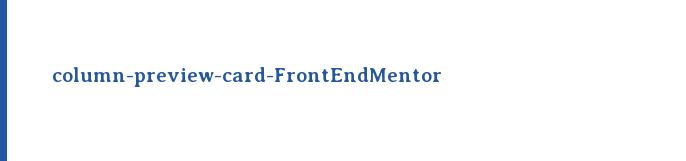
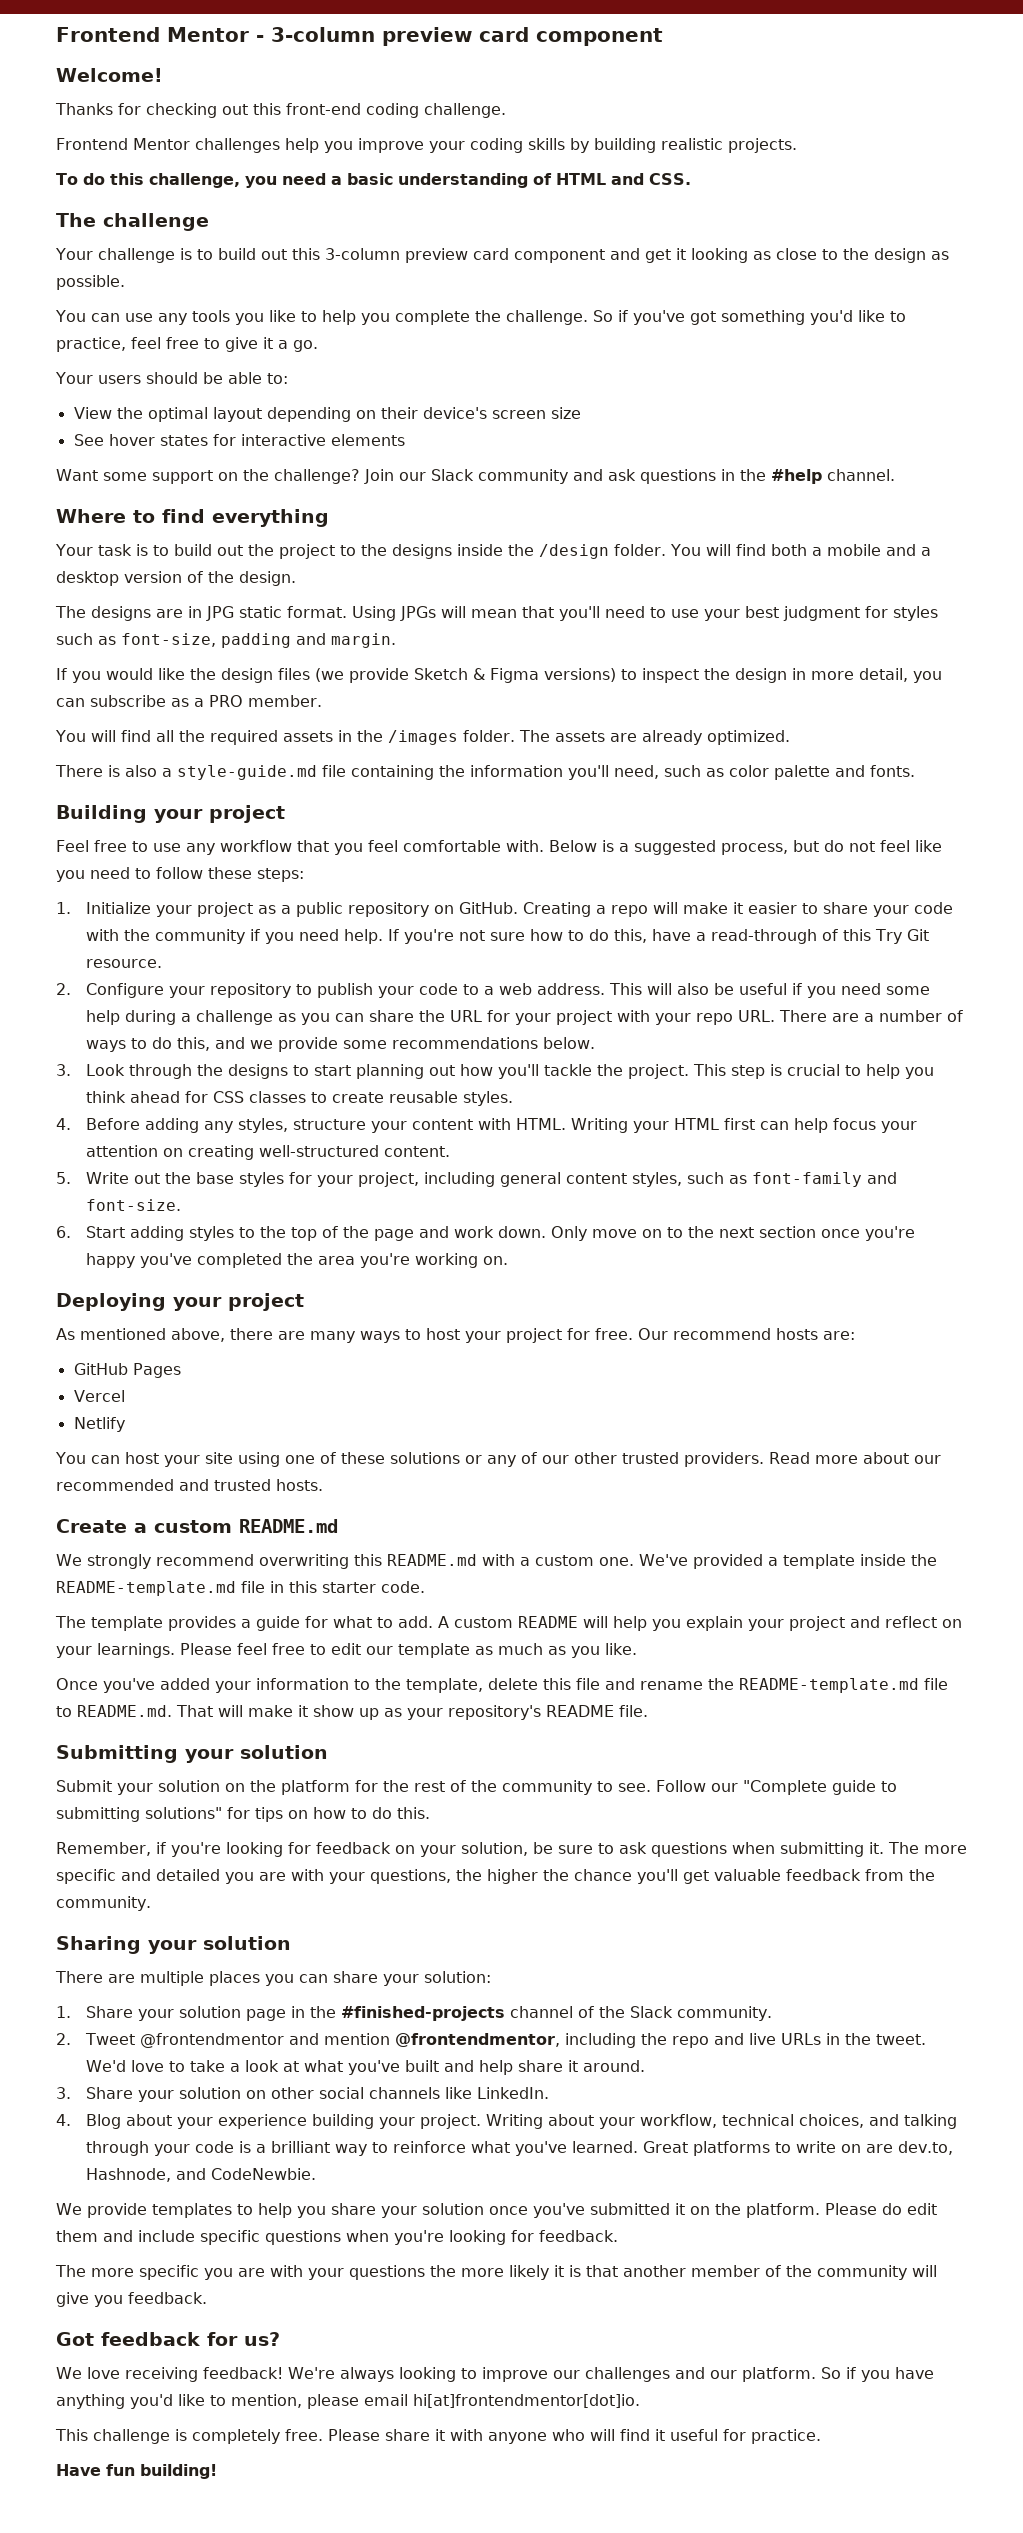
- column-preview-card-FrontEndMentor
+ Frontend Mentor - 3-column preview card component
+ Welcome!
+ Thanks for checking out this front-end coding challenge.
+ Frontend Mentor challenges help you improve your coding skills by building realistic projects.
+ To do this challenge, you need a basic understanding of HTML and CSS.
+ The challenge
+ Your challenge is to build out this 3-column preview card component and get it looking as close to the design as possible.
+ You can use any tools you like to help you complete the challenge. So if you've got something you'd like to practice, feel free to give it a go.
+ Your users should be able to:
+ View the optimal layout depending on their device's screen size
+ See hover states for interactive elements
+ Want some support on the challenge? Join our Slack community and ask questions in the #help channel.
+ Where to find everything
+ Your task is to build out the project to the designs inside the /design folder. You will find both a mobile and a desktop version of the design.
+ The designs are in JPG static format. Using JPGs will mean that you'll need to use your best judgment for styles such as font-size, padding and margin.
+ If you would like the design files (we provide Sketch & Figma versions) to inspect the design in more detail, you can subscribe as a PRO member.
+ You will find all the required assets in the /images folder. The assets are already optimized.
+ There is also a style-guide.md file containing the information you'll need, such as color palette and fonts.
+ Building your project
+ Feel free to use any workflow that you feel comfortable with. Below is a suggested process, but do not feel like you need to follow these steps:
+ 1. Initialize your project as a public repository on GitHub. Creating a repo will make it easier to share your code with the community if you need help. If you're not sure how to do this, have a read-through of this Try Git resource.
+ 2. Configure your repository to publish your code to a web address. This will also be useful if you need some help during a challenge as you can share the URL for your project with your repo URL. There are a number of ways to do this, and we provide some recommendations below.
+ 3. Look through the designs to start planning out how you'll tackle the project. This step is crucial to help you think ahead for CSS classes to create reusable styles.
+ 4. Before adding any styles, structure your content with HTML. Writing your HTML first can help focus your attention on creating well-structured content.
+ 5. Write out the base styles for your project, including general content styles, such as font-family and font-size.
+ 6. Start adding styles to the top of the page and work down. Only move on to the next section once you're happy you've completed the area you're working on.
+ Deploying your project
+ As mentioned above, there are many ways to host your project for free. Our recommend hosts are:
+ GitHub Pages
+ Vercel
+ Netlify
+ You can host your site using one of these solutions or any of our other trusted providers. Read more about our recommended and trusted hosts.
+ Create a custom README.md
+ We strongly recommend overwriting this README.md with a custom one. We've provided a template inside the README-template.md file in this starter code.
+ The template provides a guide for what to add. A custom README will help you explain your project and reflect on your learnings. Please feel free to edit our template as much as you like.
+ Once you've added your information to the template, delete this file and rename the README-template.md file to README.md. That will make it show up as your repository's README file.
+ Submitting your solution
+ Submit your solution on the platform for the rest of the community to see. Follow our "Complete guide to submitting solutions" for tips on how to do this.
+ Remember, if you're looking for feedback on your solution, be sure to ask questions when submitting it. The more specific and detailed you are with your questions, the higher the chance you'll get valuable feedback from the community.
+ Sharing your solution
+ There are multiple places you can share your solution:
+ 1. Share your solution page in the #finished-projects channel of the Slack community.
+ 2. Tweet @frontendmentor and mention @frontendmentor, including the repo and live URLs in the tweet. We'd love to take a look at what you've built and help share it around.
+ 3. Share your solution on other social channels like LinkedIn.
+ 4. Blog about your experience building your project. Writing about your workflow, technical choices, and talking through your code is a brilliant way to reinforce what you've learned. Great platforms to write on are dev.to, Hashnode, and CodeNewbie.
+ We provide templates to help you share your solution once you've submitted it on the platform. Please do edit them and include specific questions when you're looking for feedback.
+ The more specific you are with your questions the more likely it is that another member of the community will give you feedback.
+ Got feedback for us?
+ We love receiving feedback! We're always looking to improve our challenges and our platform. So if you have anything you'd like to mention, please email hi[at]frontendmentor[dot]io.
+ This challenge is completely free. Please share it with anyone who will find it useful for practice.
+ Have fun building!

